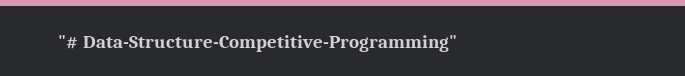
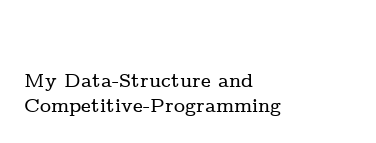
- "# Data-Structure-Competitive-Programming"
+ My Data-Structure and Competitive-Programming

